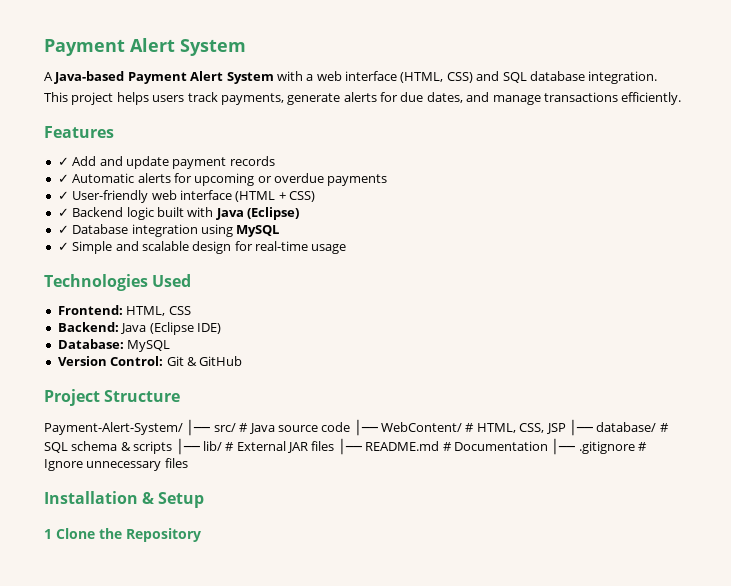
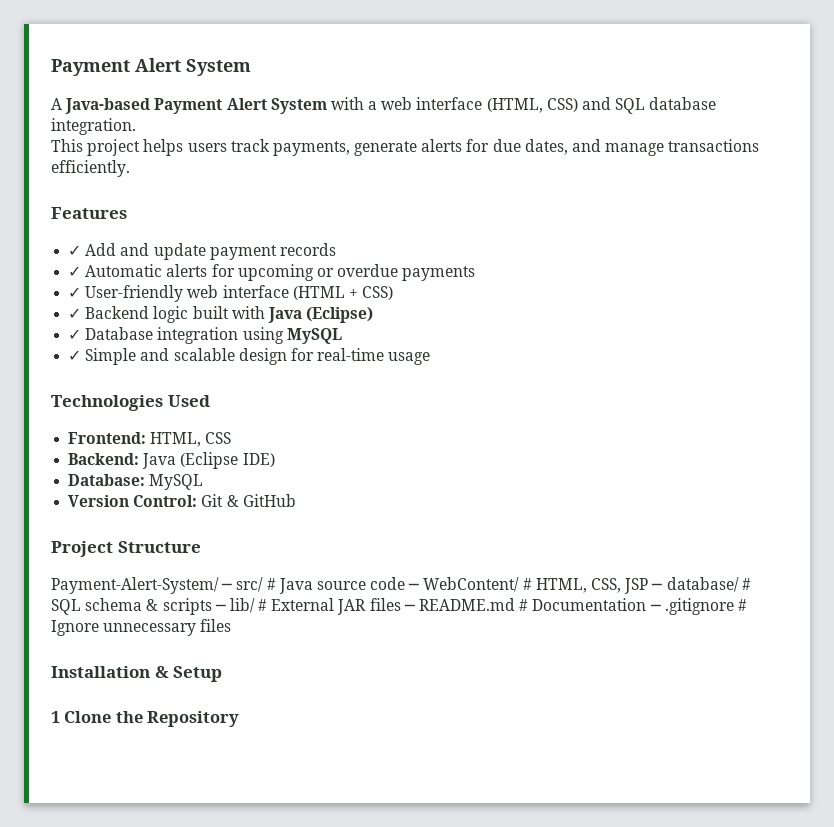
- Payment-Alert-System/ │── src/ # Java source code │── WebContent/ # HTML, CSS, JSP │── database/ # SQL schema & scripts │── lib/ # External JAR files │── README.md # Documentation │── .gitignore # Ignore unnecessary files
+ Payment-Alert-System/ ─ src/ # Java source code ─ WebContent/ # HTML, CSS, JSP ─ database/ # SQL schema & scripts ─ lib/ # External JAR files ─ README.md # Documentation ─ .gitignore # Ignore unnecessary files

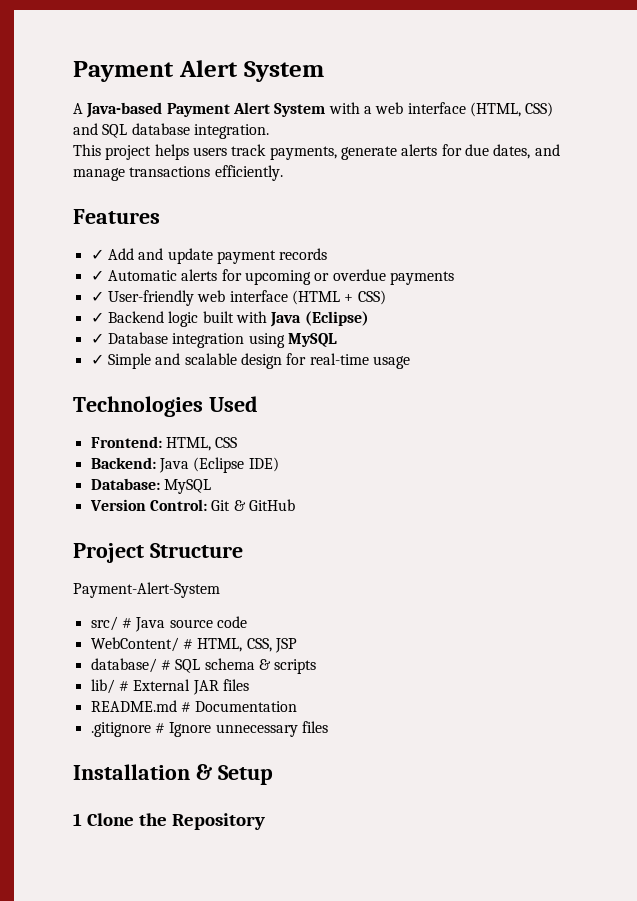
- Payment-Alert-System/ ─ src/ # Java source code ─ WebContent/ # HTML, CSS, JSP ─ database/ # SQL schema & scripts ─ lib/ # External JAR files ─ README.md # Documentation ─ .gitignore # Ignore unnecessary files
+ Payment-Alert-System
+ src/ # Java source code
+ WebContent/ # HTML, CSS, JSP
+ database/ # SQL schema & scripts
+ lib/ # External JAR files
+ README.md # Documentation
+ .gitignore # Ignore unnecessary files

